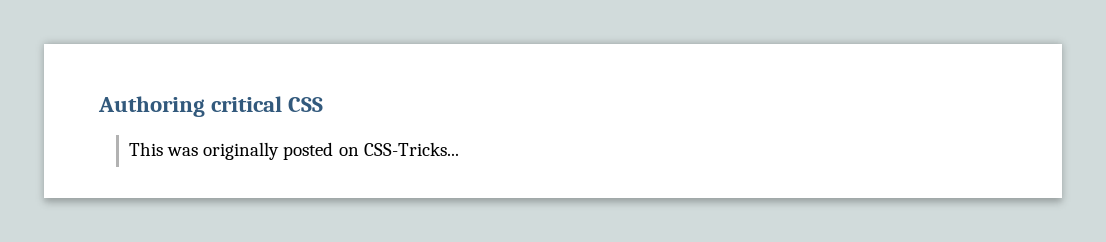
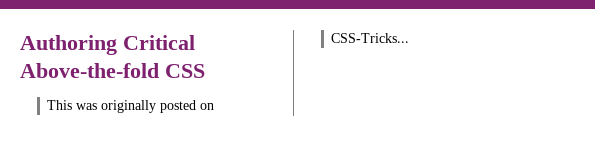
- Authoring critical CSS
+ Authoring Critical Above-the-fold CSS

